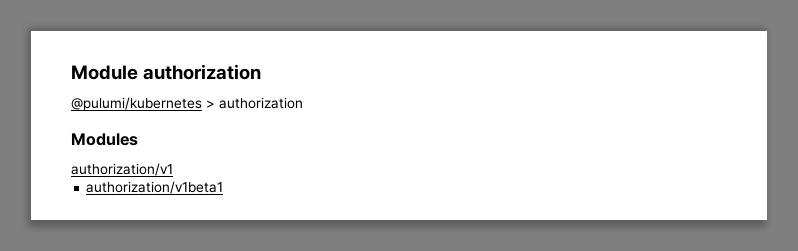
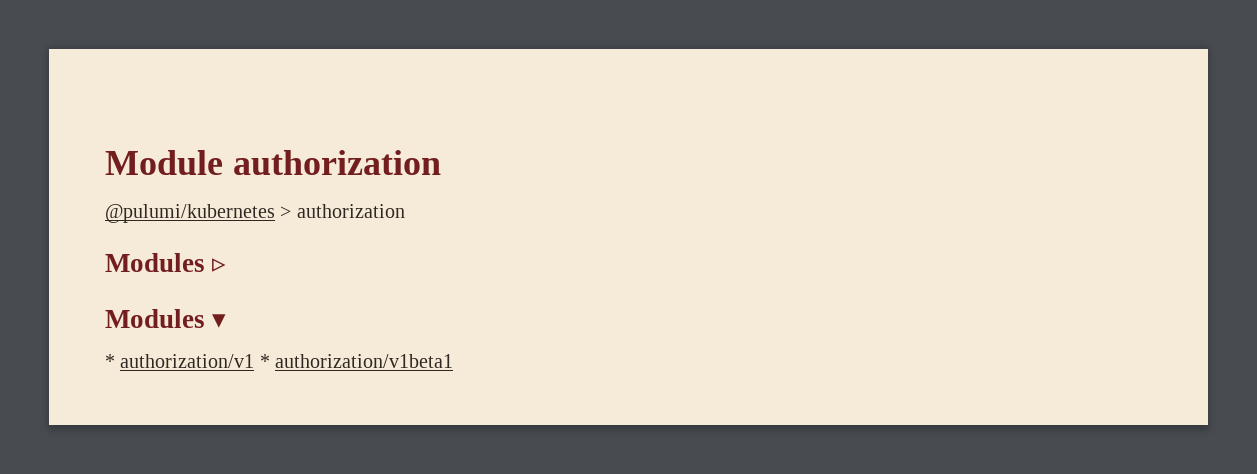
- Modules
- authorization/v1
- authorization/v1beta1
+ Modules ▹
+ Modules ▾
+ * authorization/v1 * authorization/v1beta1

